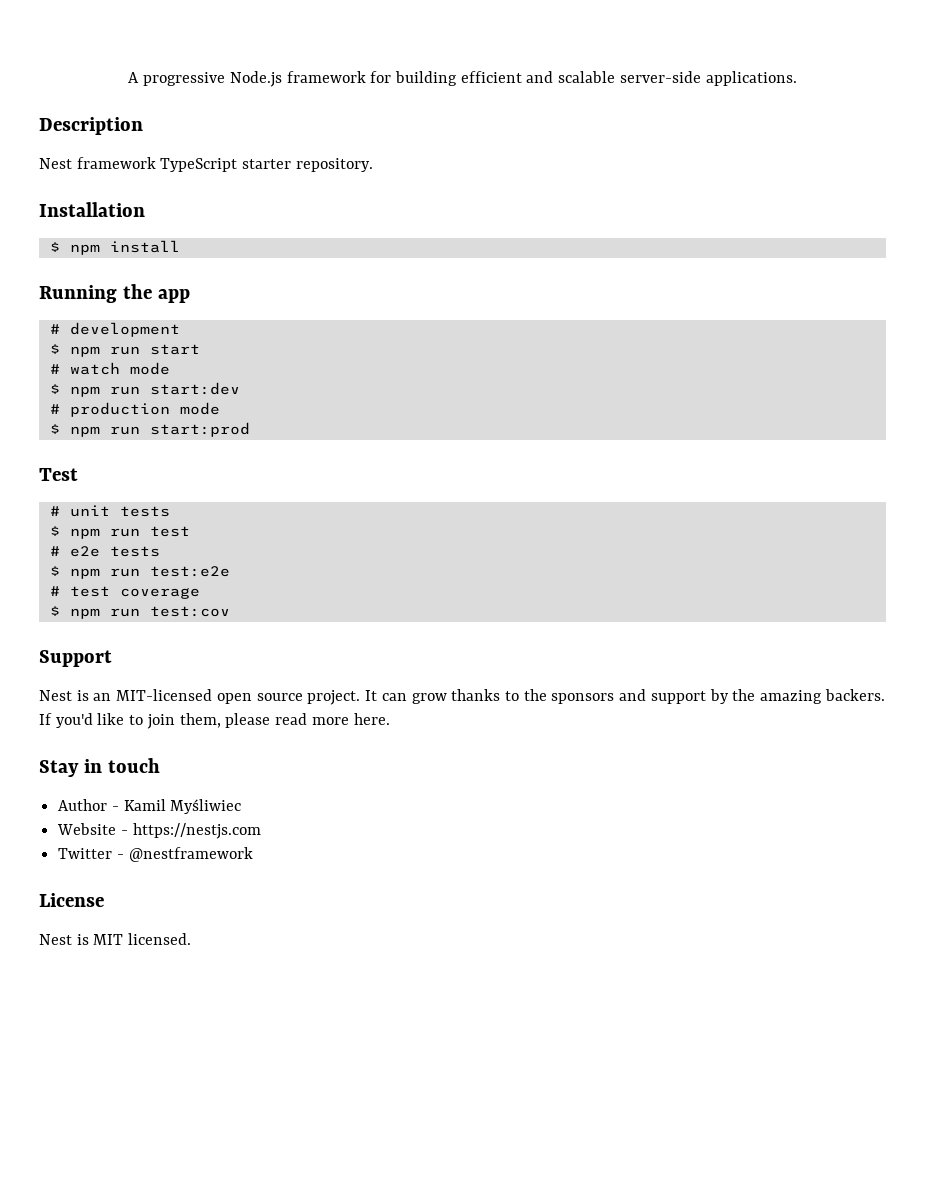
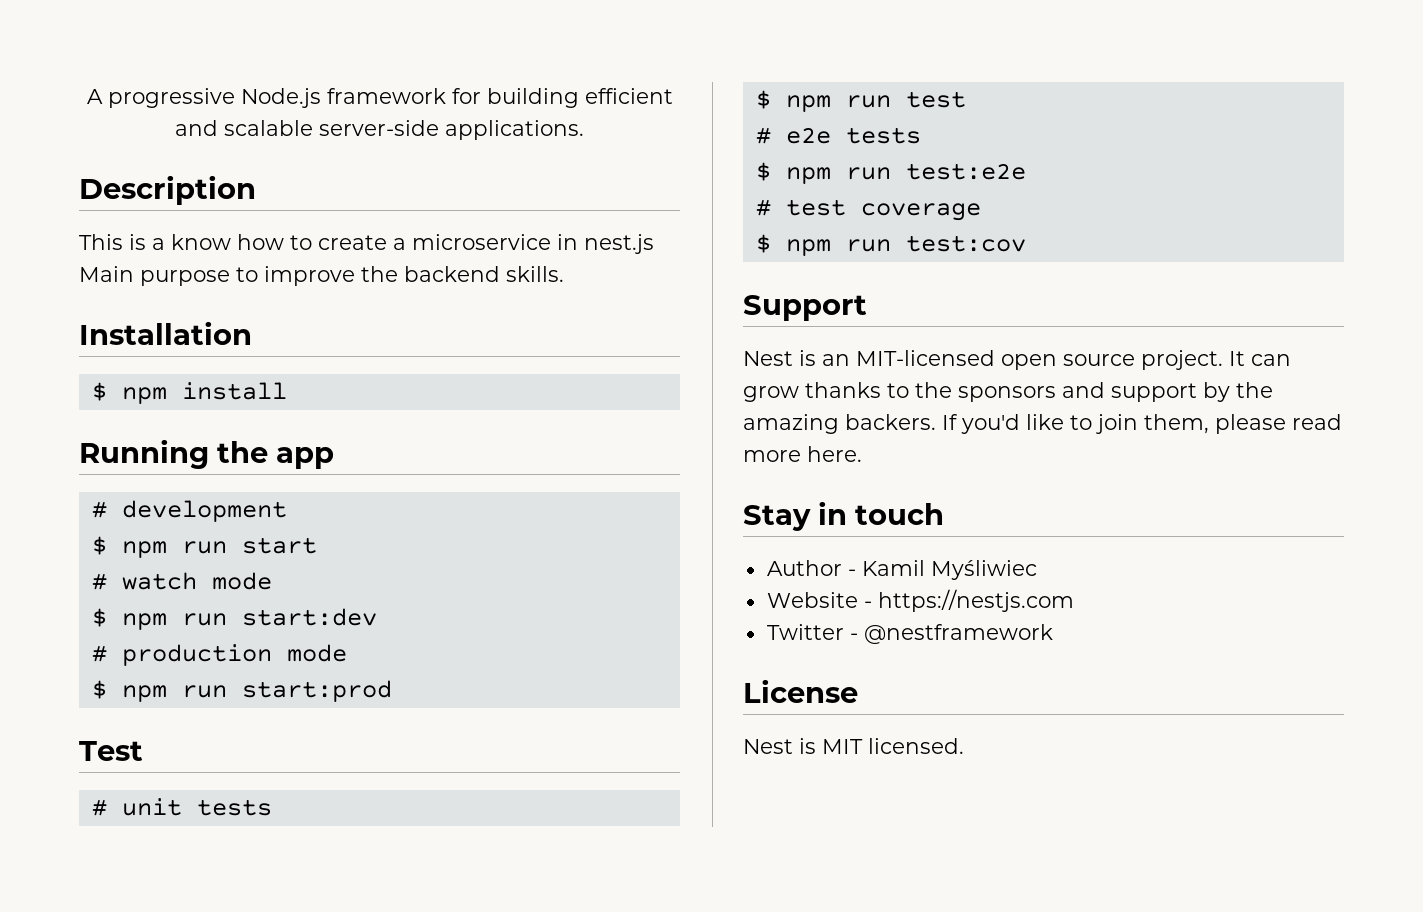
- Nest framework TypeScript starter repository.
+ This is a know how to create a microservice in nest.js Main purpose to improve the backend skills.

